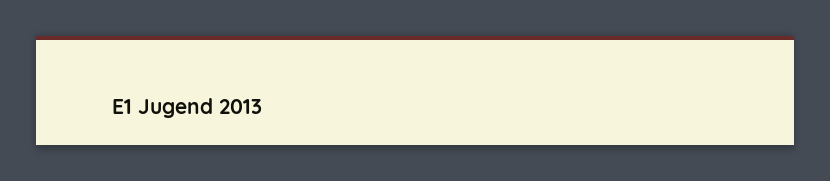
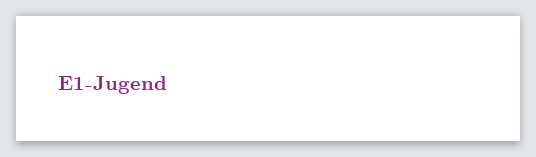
- E1 Jugend 2013
+ E1-Jugend

